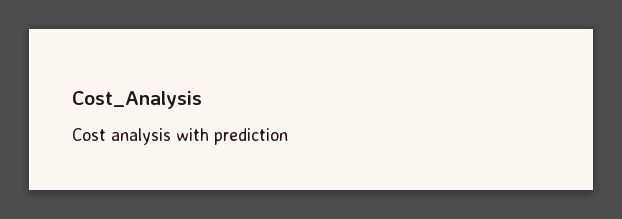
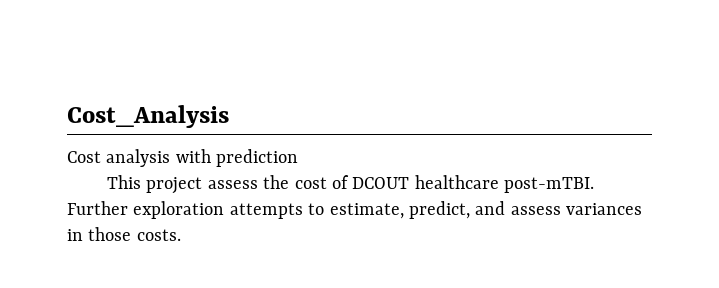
+ This project assess the cost of DCOUT healthcare post-mTBI. Further exploration attempts to estimate, predict, and assess variances in those costs.

